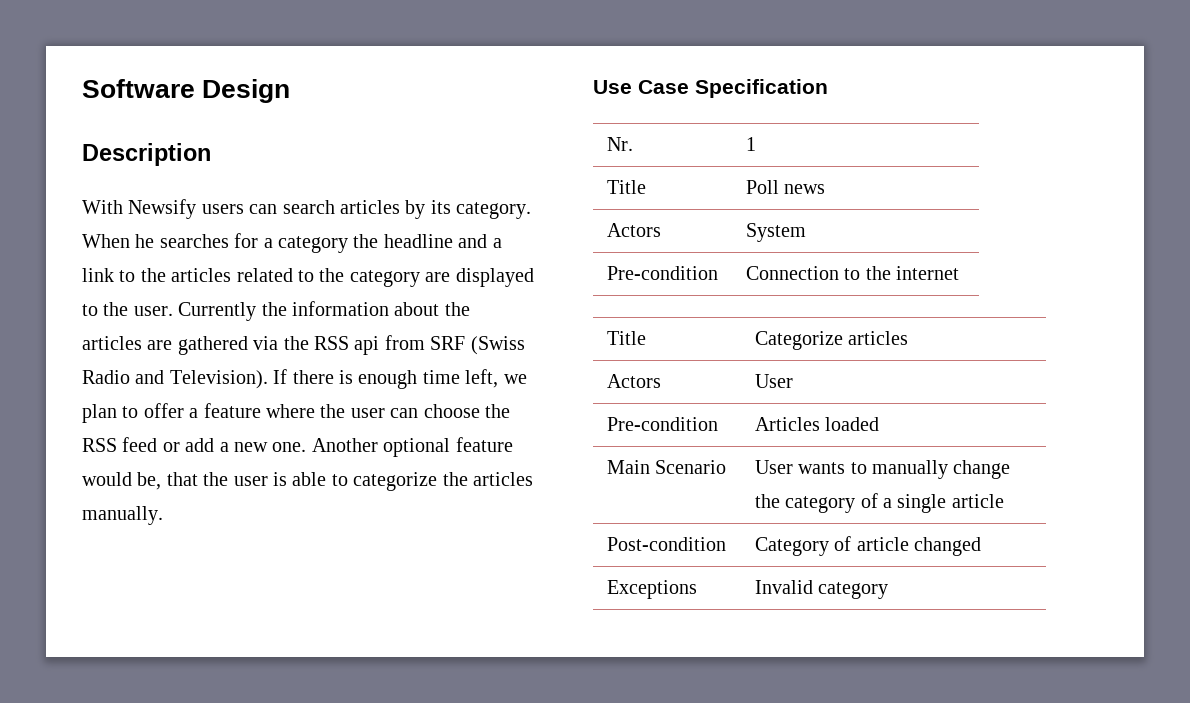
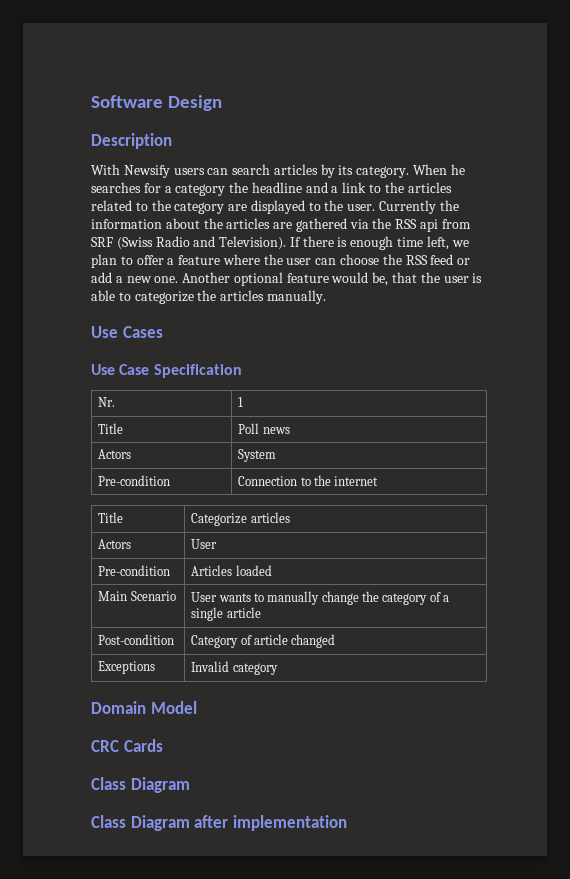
+ Use Cases
+ Domain Model
+ CRC Cards
+ Class Diagram
+ Class Diagram after implementation

